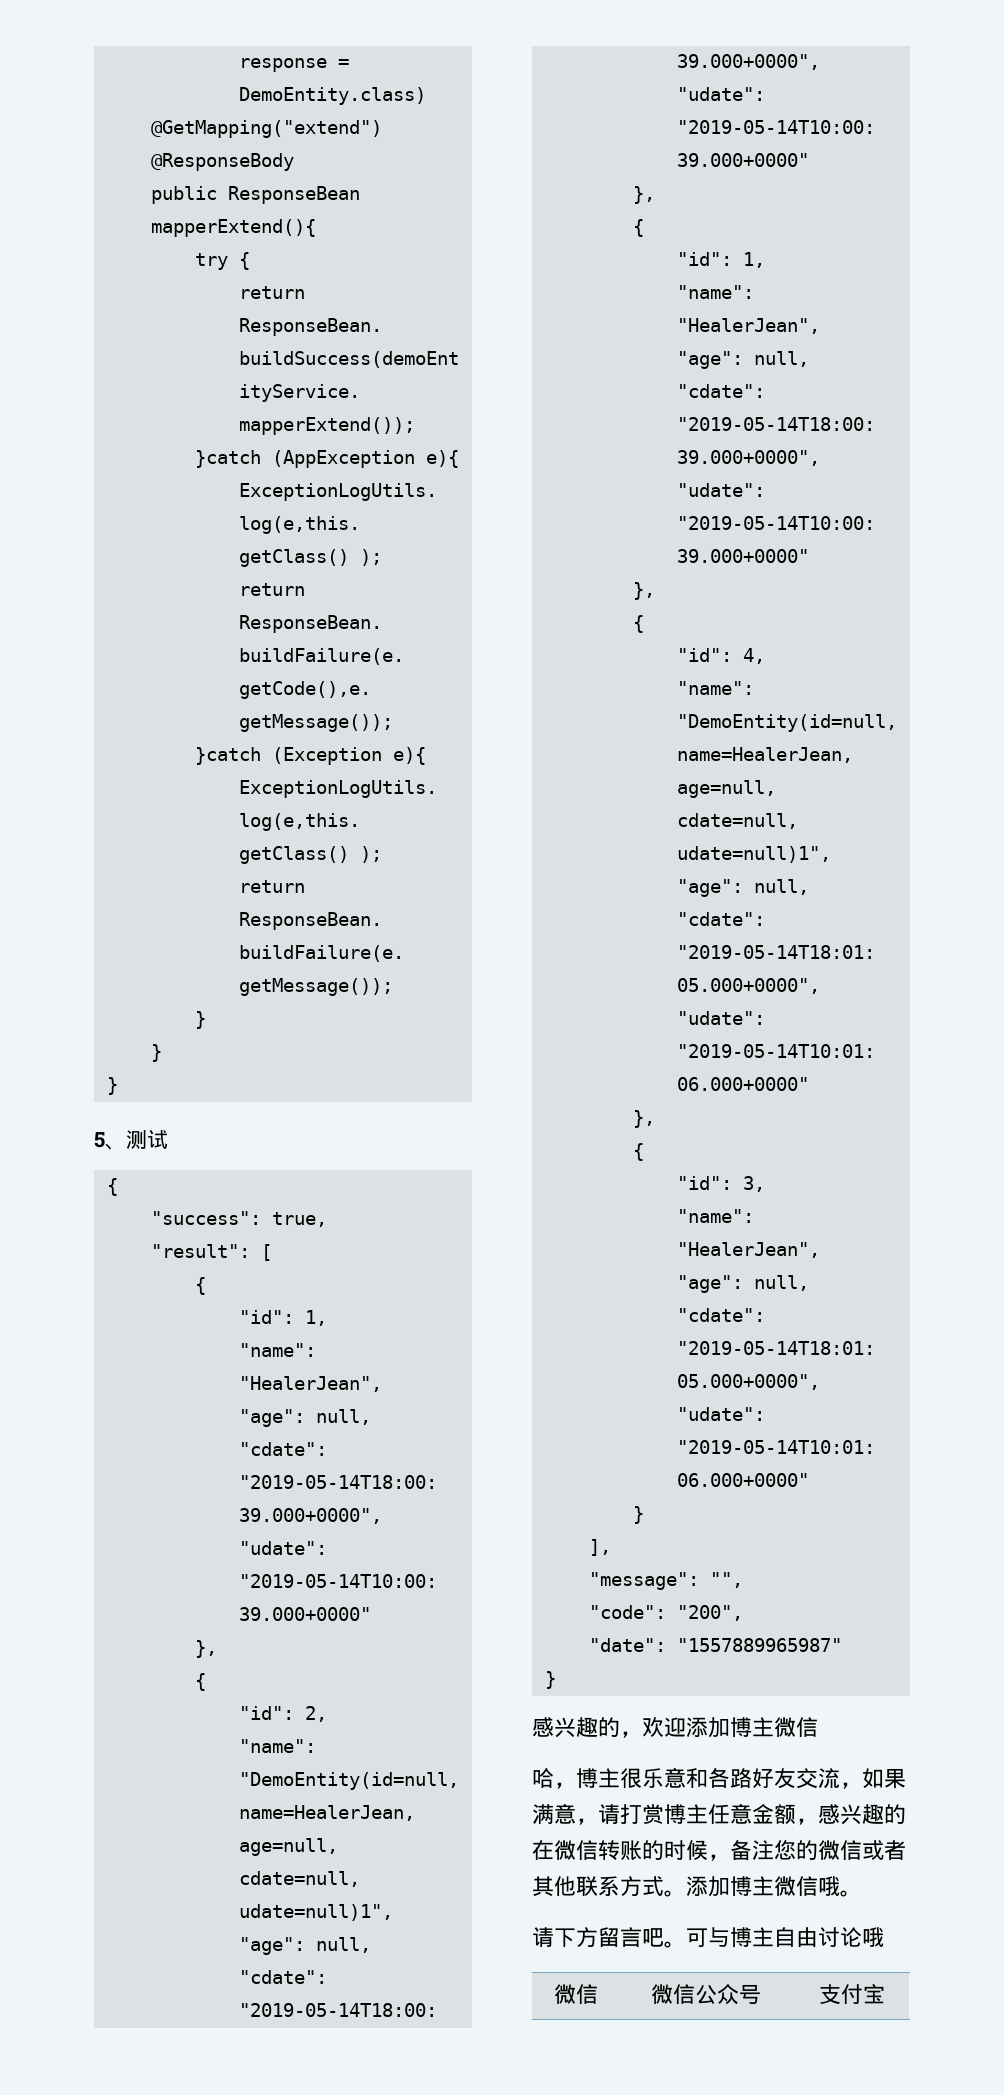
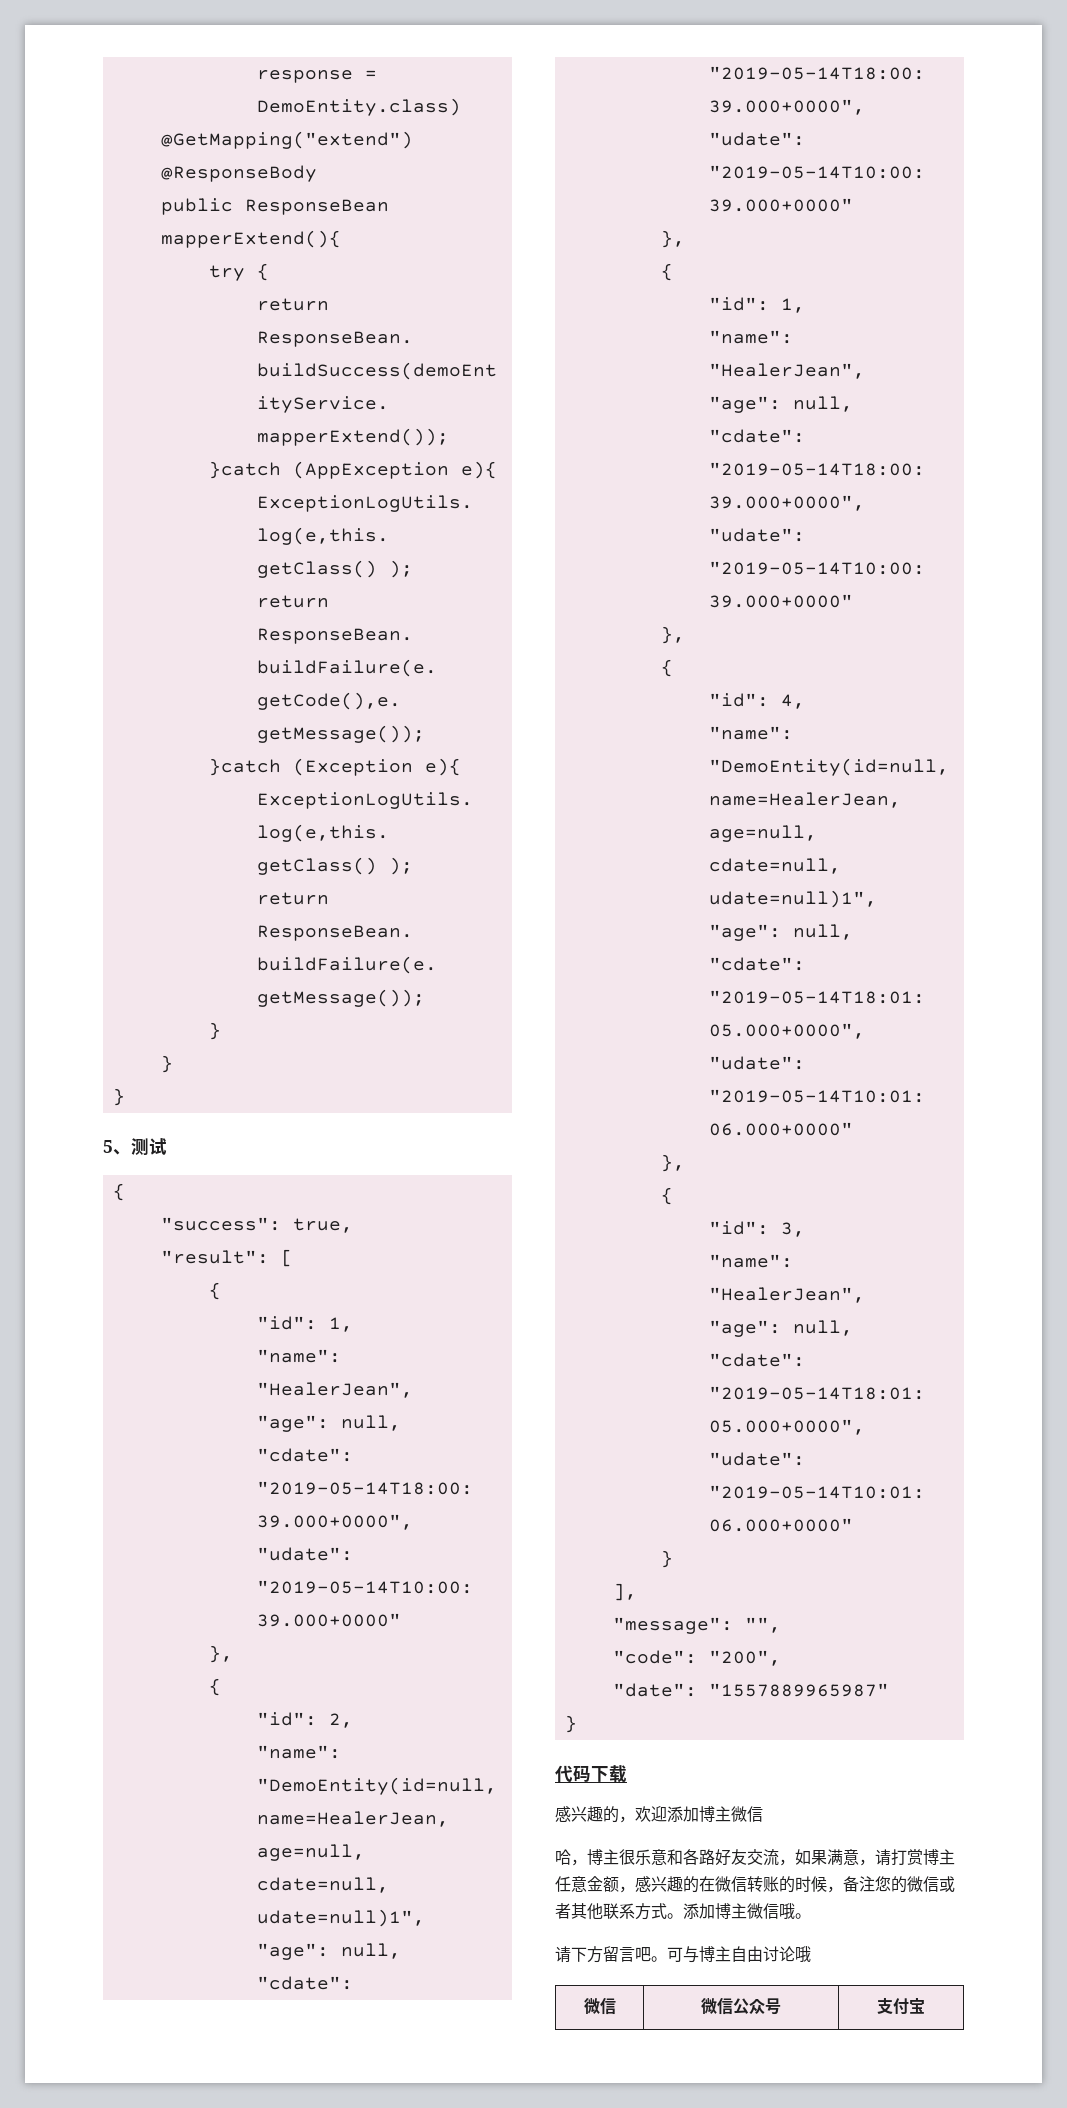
+ 代码下载

